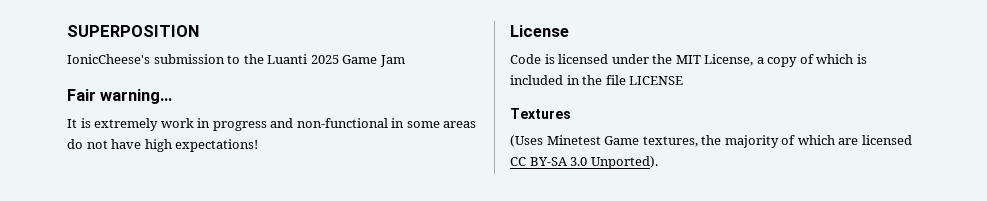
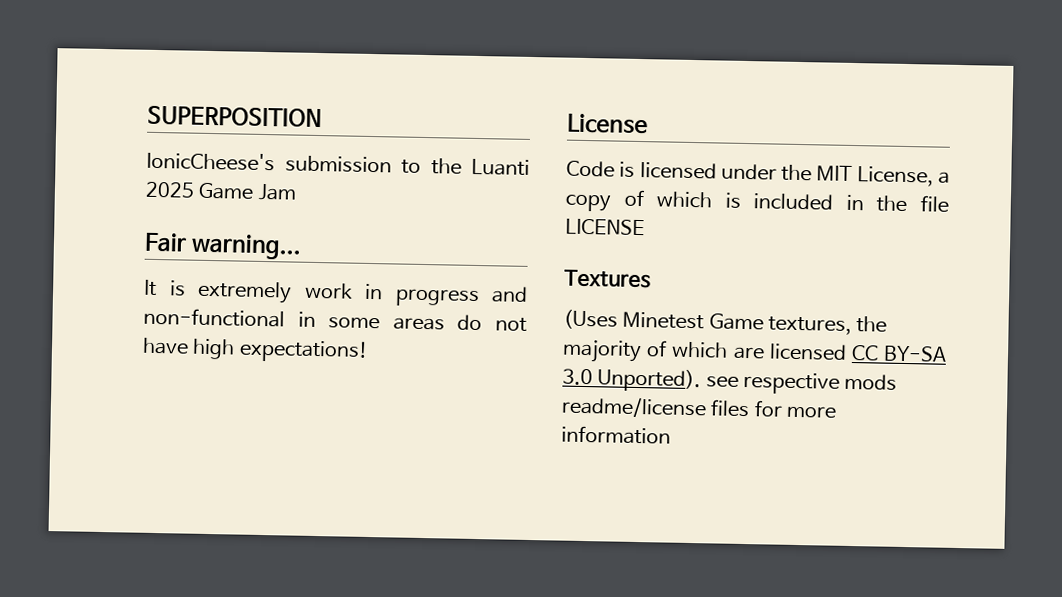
- (Uses Minetest Game textures, the majority of which are licensed CC BY-SA 3.0 Unported).
+ (Uses Minetest Game textures, the majority of which are licensed CC BY-SA 3.0 Unported). see respective mods readme/license files for more information

